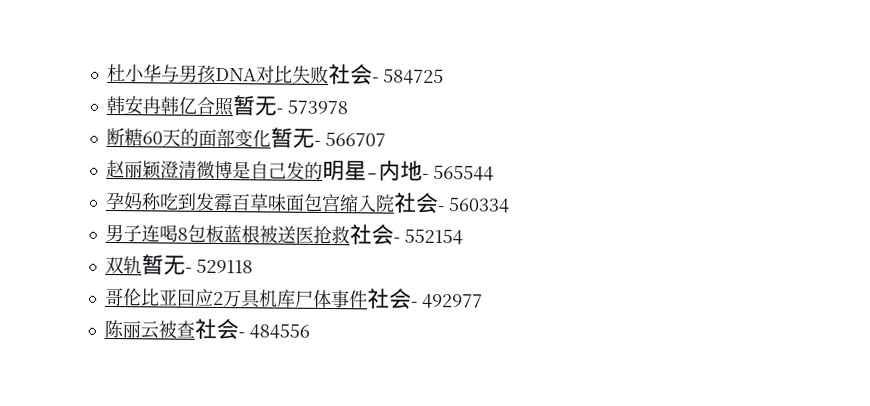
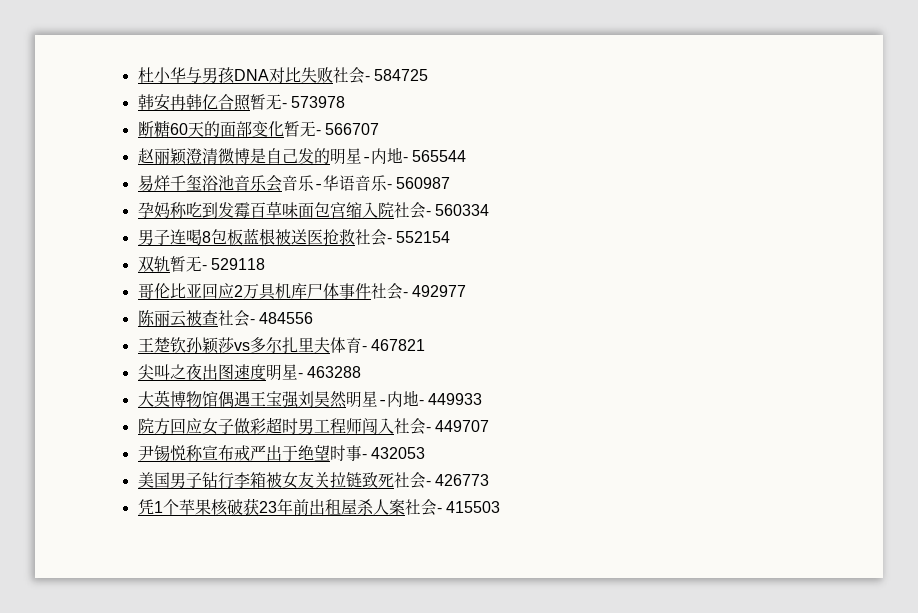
+ 易烊千玺浴池音乐会音乐-华语音乐- 560987
+ 王楚钦孙颖莎vs多尔扎里夫体育- 467821
+ 尖叫之夜出图速度明星- 463288
+ 大英博物馆偶遇王宝强刘昊然明星-内地- 449933
+ 院方回应女子做彩超时男工程师闯入社会- 449707
+ 尹锡悦称宣布戒严出于绝望时事- 432053
+ 美国男子钻行李箱被女友关拉链致死社会- 426773
+ 凭1个苹果核破获23年前出租屋杀人案社会- 415503

